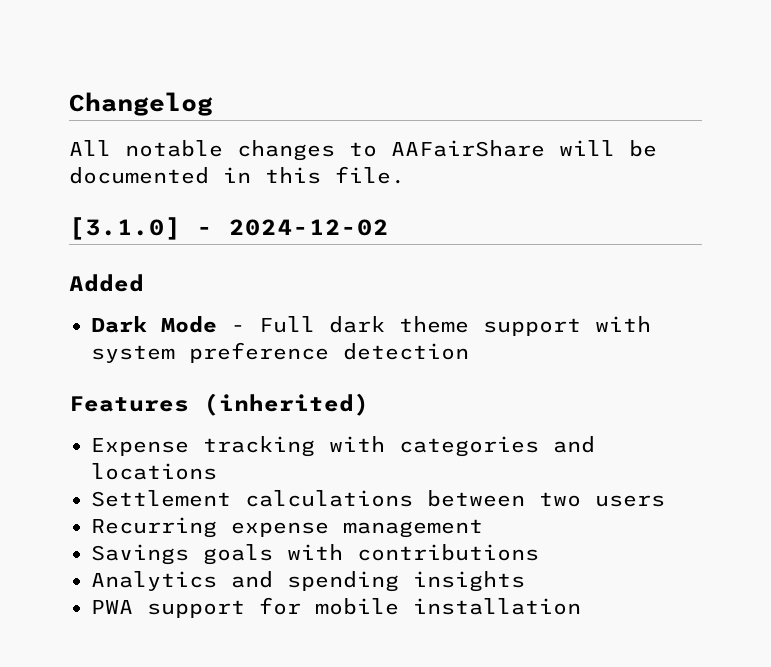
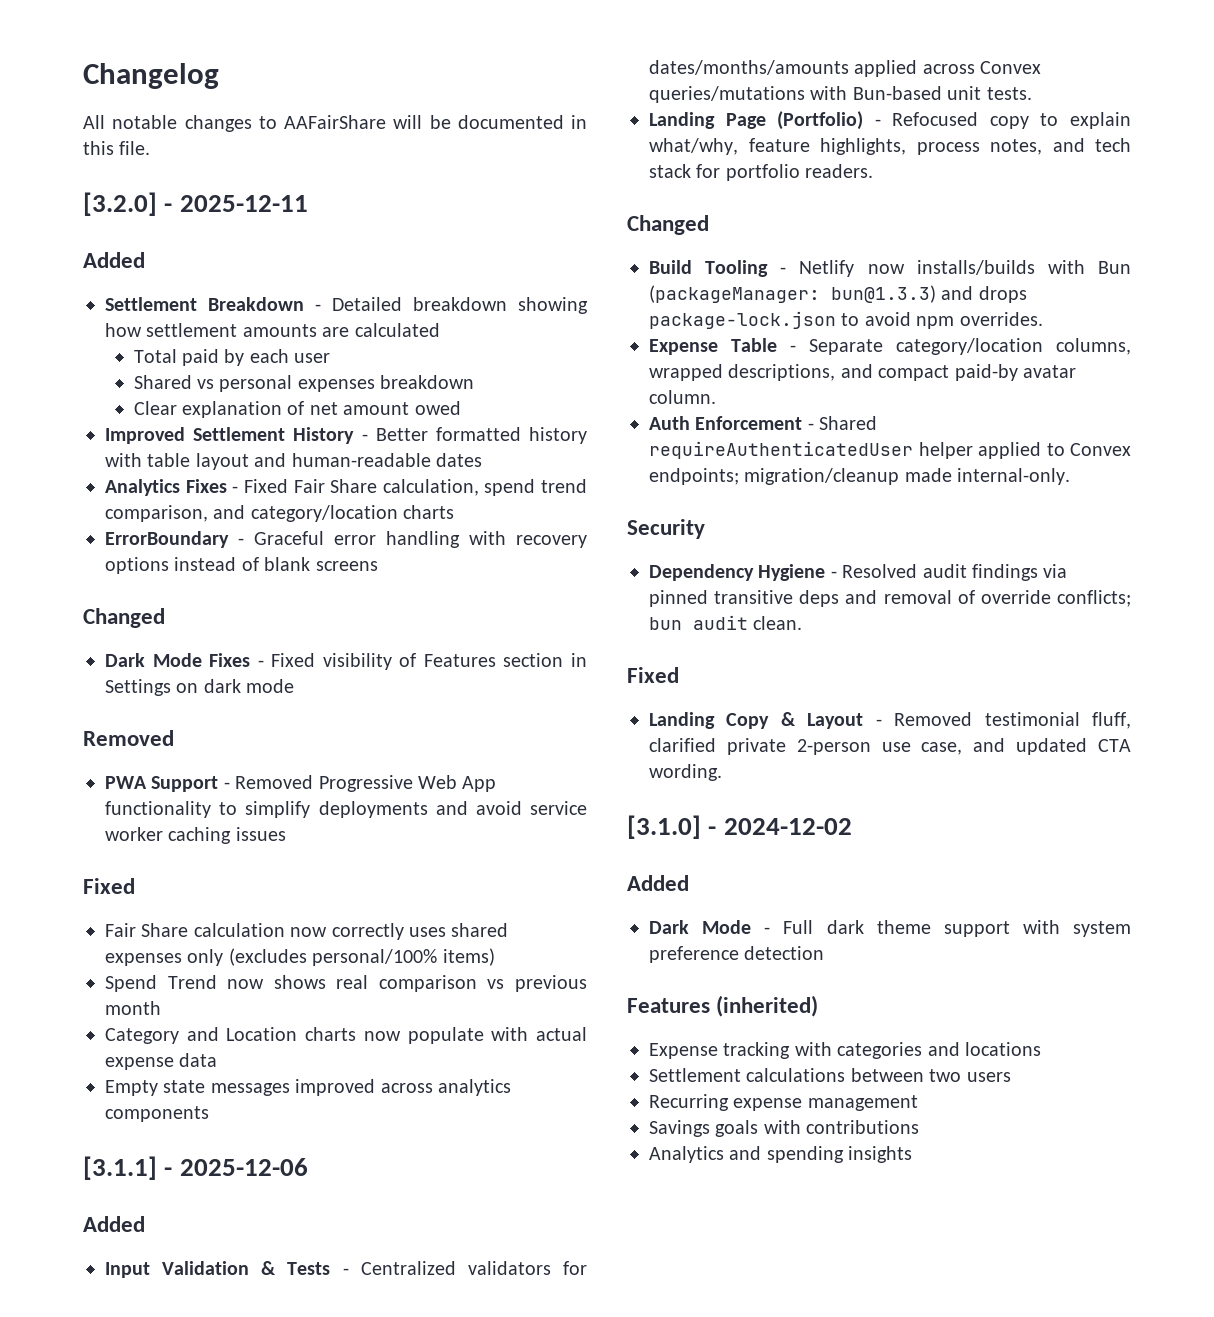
+ [3.2.0] - 2025-12-11
+ Added
+ Settlement Breakdown - Detailed breakdown showing how settlement amounts are calculated
+ Total paid by each user
+ Shared vs personal expenses breakdown
+ Clear explanation of net amount owed
+ Improved Settlement History - Better formatted history with table layout and human-readable dates
+ Analytics Fixes - Fixed Fair Share calculation, spend trend comparison, and category/location charts
+ ErrorBoundary - Graceful error handling with recovery options instead of blank screens
+ Changed
+ Dark Mode Fixes - Fixed visibility of Features section in Settings on dark mode
+ Removed
+ PWA Support - Removed Progressive Web App functionality to simplify deployments and avoid service worker caching issues
+ Fixed
+ Fair Share calculation now correctly uses shared expenses only (excludes personal/100% items)
+ Spend Trend now shows real comparison vs previous month
+ Category and Location charts now populate with actual expense data
+ Empty state messages improved across analytics components
+ [3.1.1] - 2025-12-06
+ Added
+ Input Validation & Tests - Centralized validators for dates/months/amounts applied across Convex queries/mutations with Bun-based unit tests.
+ Landing Page (Portfolio) - Refocused copy to explain what/why, feature highlights, process notes, and tech stack for portfolio readers.
+ Changed
+ Build Tooling - Netlify now installs/builds with Bun (packageManager: bun@1.3.3) and drops package-lock.json to avoid npm overrides.
+ Expense Table - Separate category/location columns, wrapped descriptions, and compact paid-by avatar column.
+ Auth Enforcement - Shared requireAuthenticatedUser helper applied to Convex endpoints; migration/cleanup made internal-only.
+ Security
+ Dependency Hygiene - Resolved audit findings via pinned transitive deps and removal of override conflicts; bun audit clean.
+ Fixed
+ Landing Copy & Layout - Removed testimonial fluff, clarified private 2-person use case, and updated CTA wording.
- PWA support for mobile installation

